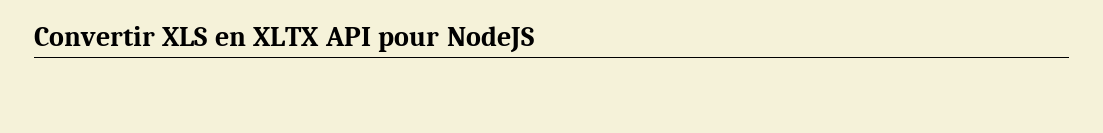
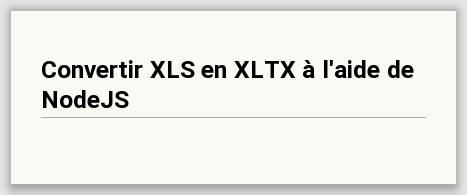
- Convertir XLS en XLTX API pour NodeJS
+ Convertir XLS en XLTX à l'aide de NodeJS

